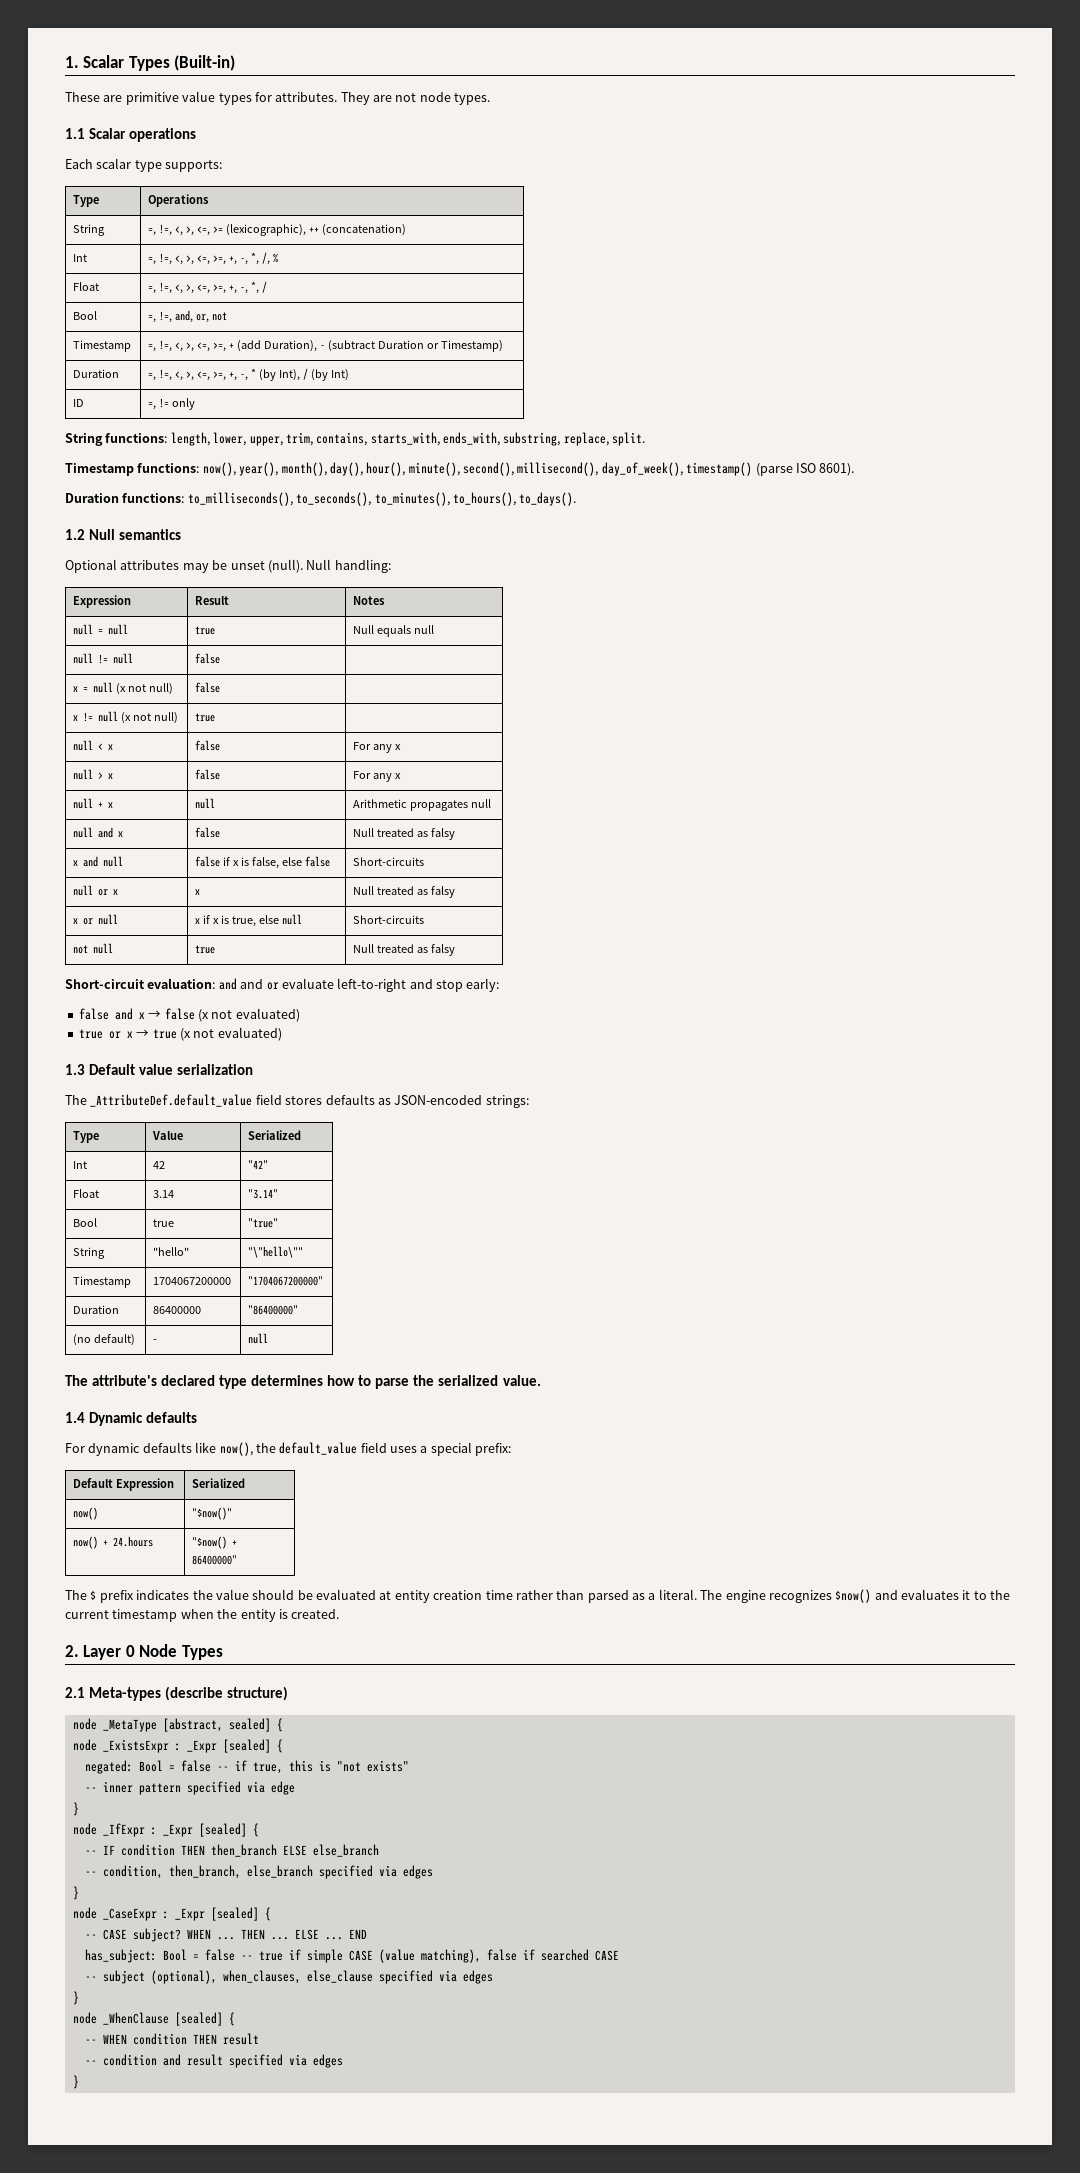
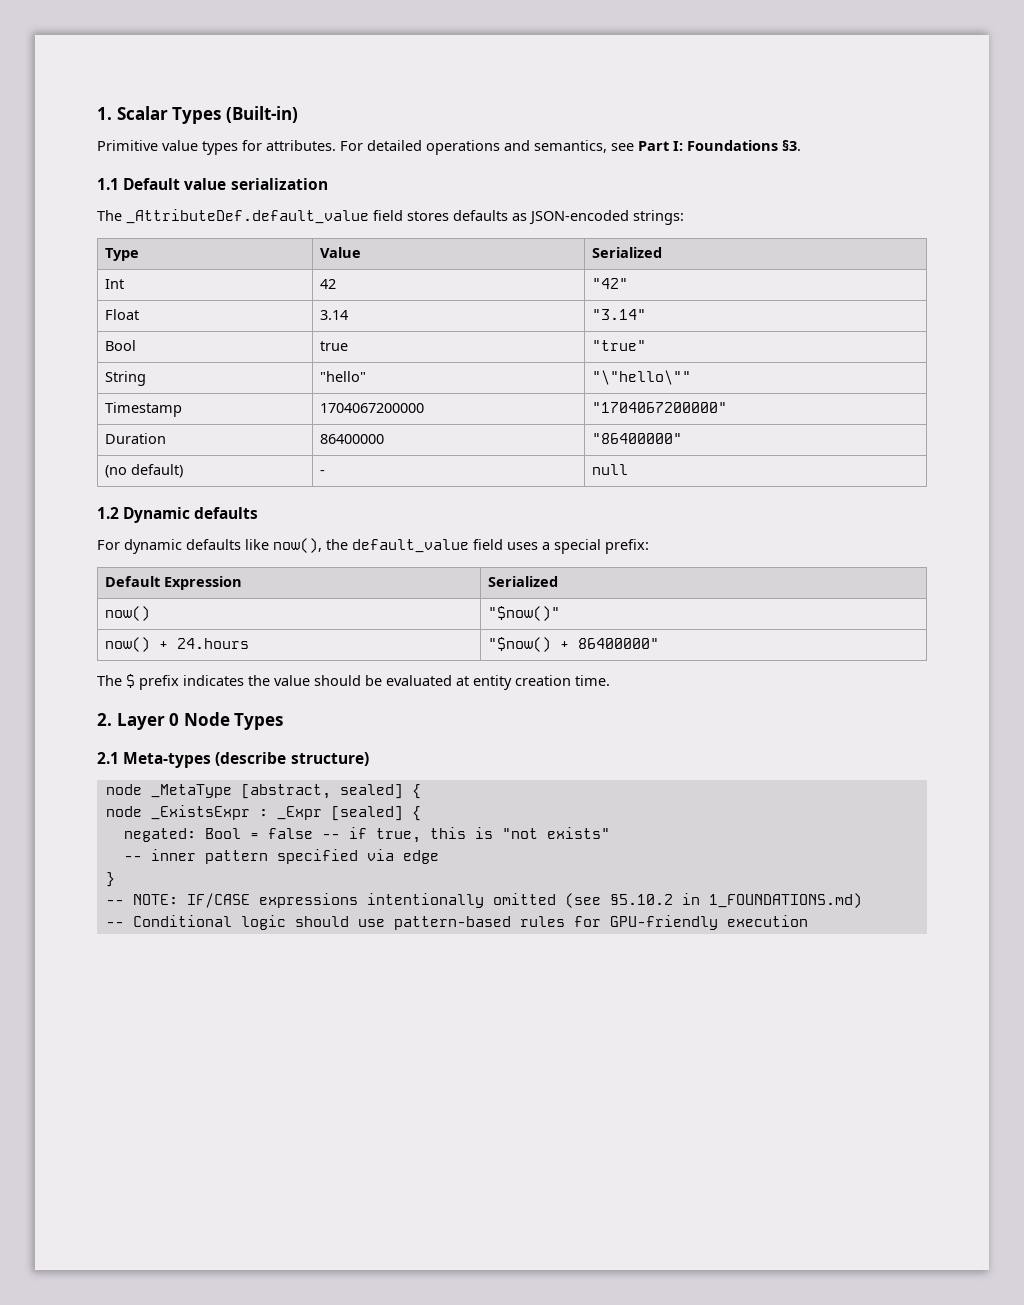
- These are primitive value types for attributes.
+ Primitive value types for attributes.
- They are not node types.
- 1.1 Scalar operations
- Each scalar type supports:
- Type | Operations
- String | =, !=, <, >, <=, >= (lexicographic), ++ (concatenation)
- Int | =, !=, <, >, <=, >=, +, -, *, /, %
- Float | =, !=, <, >, <=, >=, +, -, *, /
- Bool | =, !=, and, or, not
- Timestamp | =, !=, <, >, <=, >=, + (add Duration), - (subtract Duration or Timestamp)
- Duration | =, !=, <, >, <=, >=, +, -, * (by Int), / (by Int)
- ID | =, != only
- String functions: length, lower, upper, trim, contains, starts_with, ends_with, substring, replace, split.
- Timestamp functions: now(), year(), month(), day(), hour(), minute(), second(), millisecond(), day_of_week(), timestamp() (parse ISO 8601).
- Duration functions: to_milliseconds(), to_seconds(), to_minutes(), to_hours(), to_days().
- 1.2 Null semantics
- Optional attributes may be unset (null). Null handling:
- Expression | Result | Notes
- null = null | true | Null equals null
- null != null | false |
- x = null (x not null) | false |
- x != null (x not null) | true |
- null < x | false | For any x
- null > x | false | For any x
- null + x | null | Arithmetic propagates null
- null and x | false | Null treated as falsy
- x and null | false if x is false, else false | Short-circuits
- null or x | x | Null treated as falsy
- x or null | x if x is true, else null | Short-circuits
- not null | true | Null treated as falsy
- Short-circuit evaluation: and and or evaluate left-to-right and stop early:
- false and x → false (x not evaluated)
- true or x → true (x not evaluated)
- 1.3 Default value serialization
+ For detailed operations and semantics, see Part I: Foundations §3.
+ 1.1 Default value serialization
- The attribute's declared type determines how to parse the serialized value.
- 1.4 Dynamic defaults
+ 1.2 Dynamic defaults
- The $ prefix indicates the value should be evaluated at entity creation time rather than parsed as a literal. The engine recognizes $now() and evaluates it to the current timestamp when the entity is created.
+ The $ prefix indicates the value should be evaluated at entity creation time.
- node _IfExpr : _Expr [sealed] {
- -- IF condition THEN then_branch ELSE else_branch
- -- condition, then_branch, else_branch specified via edges
- }
- node _CaseExpr : _Expr [sealed] {
- -- CASE subject? WHEN ... THEN ... ELSE ... END
- has_subject: Bool = false -- true if simple CASE (value matching), false if searched CASE
- -- subject (optional), when_clauses, else_clause specified via edges
- }
- node _WhenClause [sealed] {
- -- WHEN condition THEN result
- -- condition and result specified via edges
- }
+ -- NOTE: IF/CASE expressions intentionally omitted (see §5.10.2 in 1_FOUNDATIONS.md)
+ -- Conditional logic should use pattern-based rules for GPU-friendly execution

